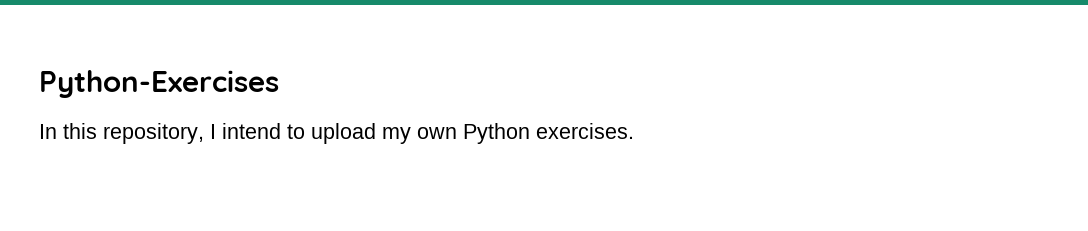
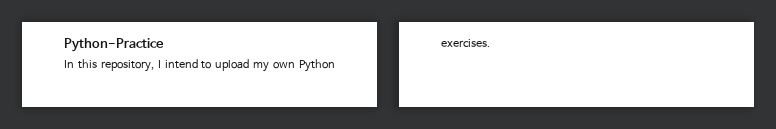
- Python-Exercises
+ Python-Practice

